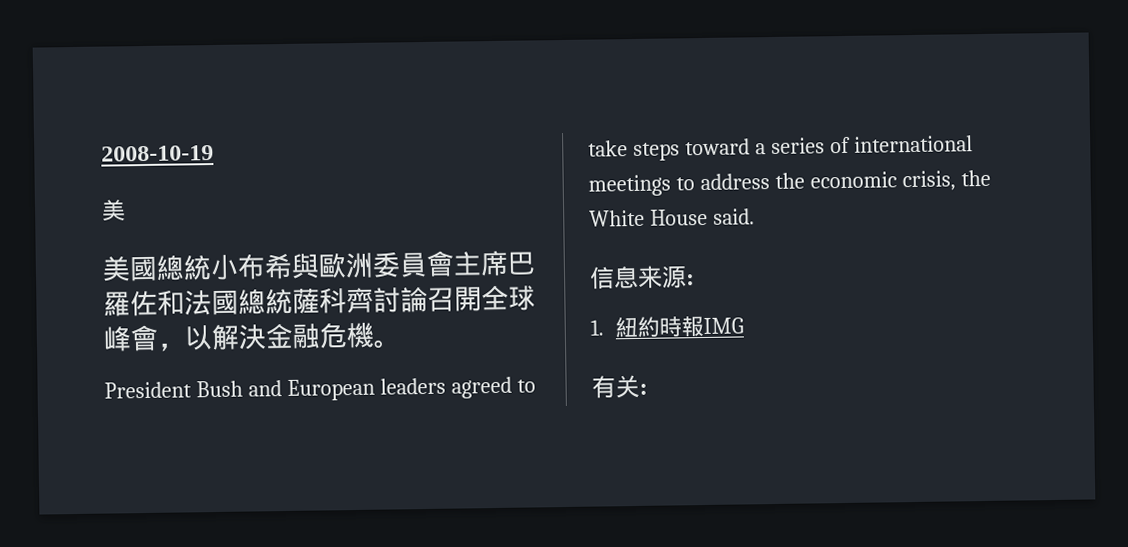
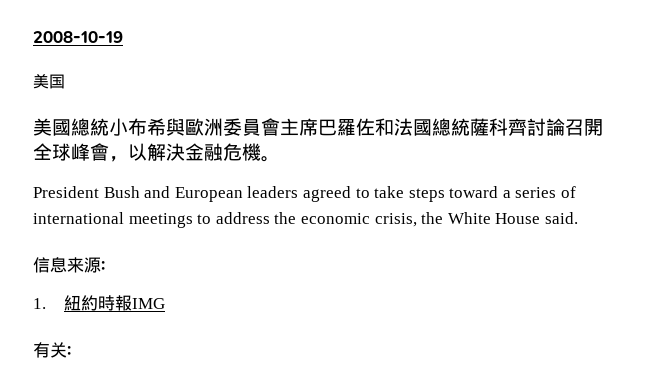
  2008-10-19
- 美
+ 美国

